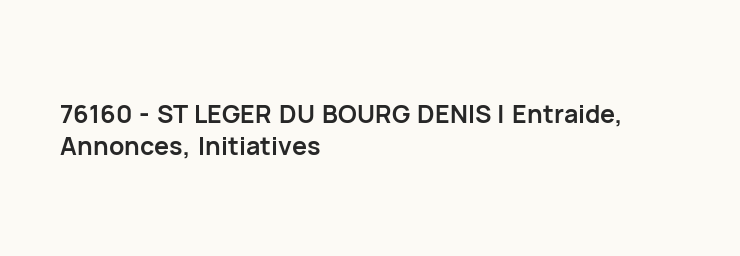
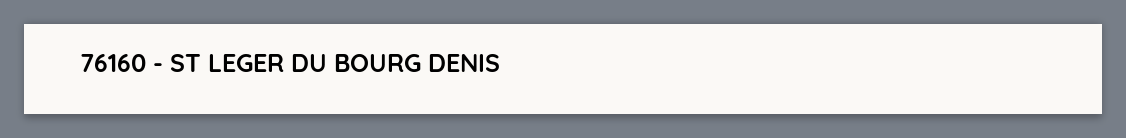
- 76160 - ST LEGER DU BOURG DENIS | Entraide, Annonces, Initiatives
+ 76160 - ST LEGER DU BOURG DENIS

